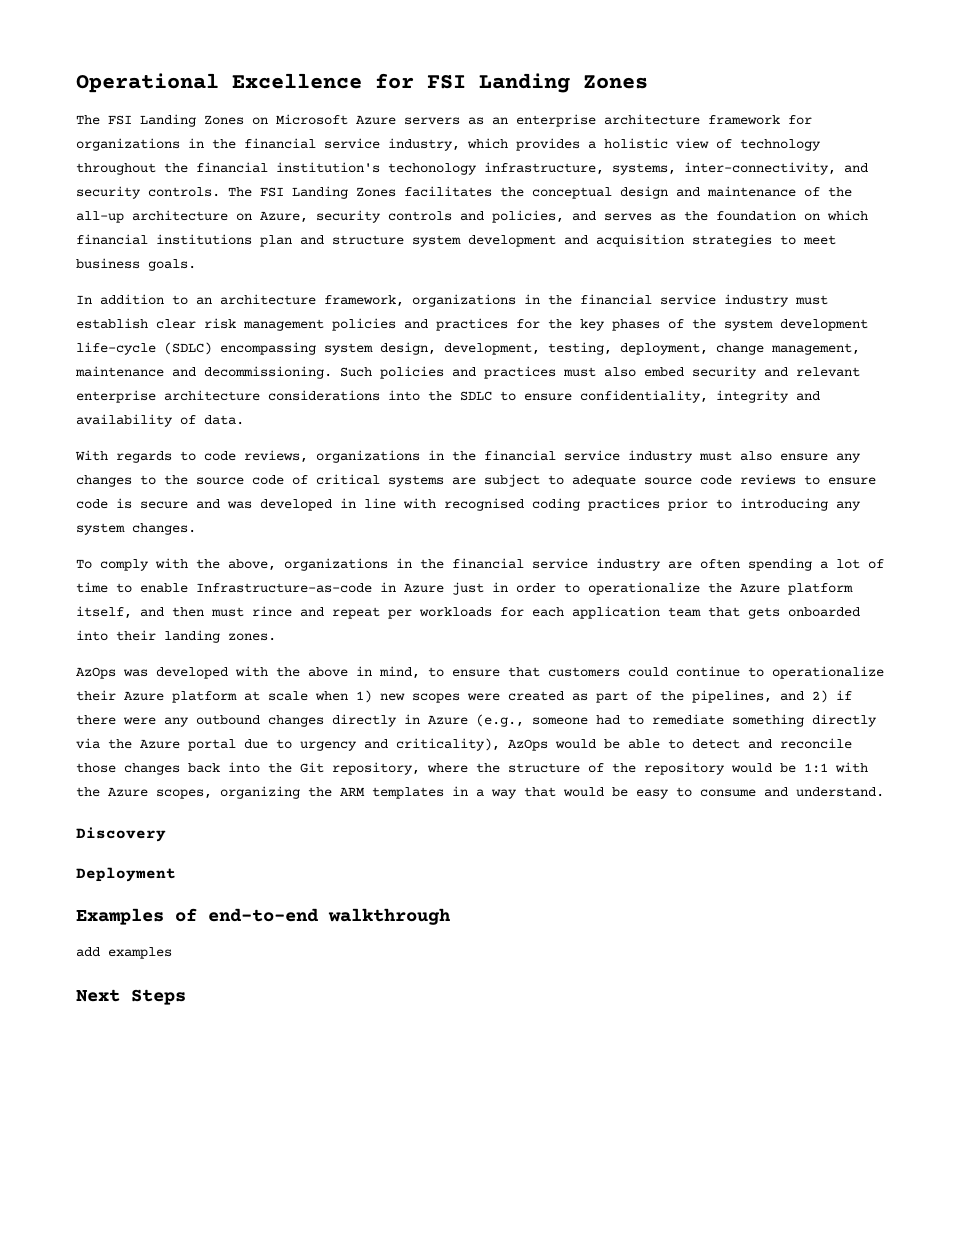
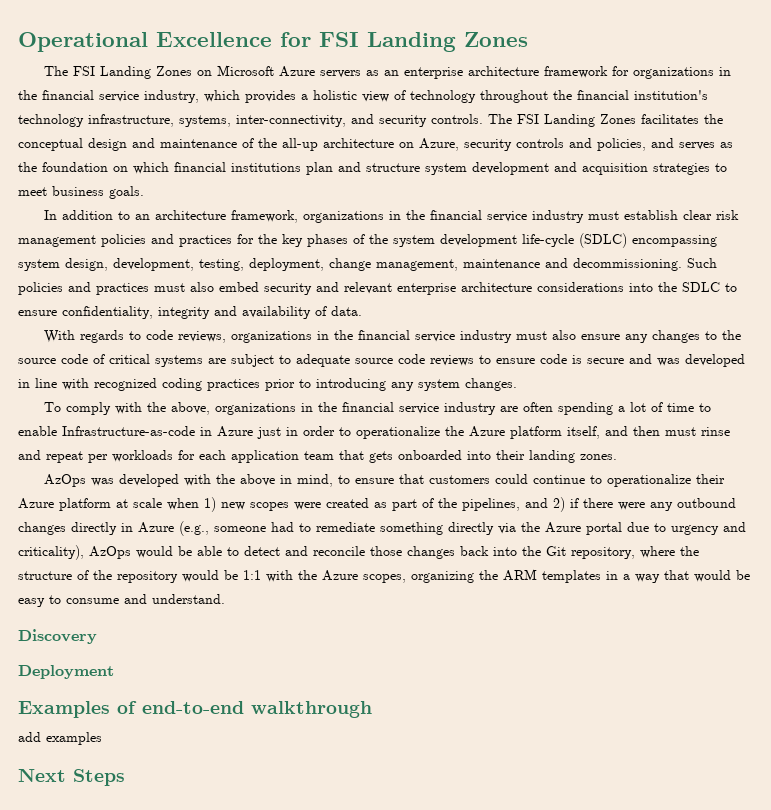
- The FSI Landing Zones on Microsoft Azure servers as an enterprise architecture framework for organizations in the financial service industry, which provides a holistic view of technology throughout the financial institution's techonology infrastructure, systems, inter-connectivity, and security controls.
+ The FSI Landing Zones on Microsoft Azure servers as an enterprise architecture framework for organizations in the financial service industry, which provides a holistic view of technology throughout the financial institution's technology infrastructure, systems, inter-connectivity, and security controls.
- With regards to code reviews, organizations in the financial service industry must also ensure any changes to the source code of critical systems are subject to adequate source code reviews to ensure code is secure and was developed in line with recognised coding practices prior to introducing any system changes.
+ With regards to code reviews, organizations in the financial service industry must also ensure any changes to the source code of critical systems are subject to adequate source code reviews to ensure code is secure and was developed in line with recognized coding practices prior to introducing any system changes.
- To comply with the above, organizations in the financial service industry are often spending a lot of time to enable Infrastructure-as-code in Azure just in order to operationalize the Azure platform itself, and then must rince and repeat per workloads for each application team that gets onboarded into their landing zones.
+ To comply with the above, organizations in the financial service industry are often spending a lot of time to enable Infrastructure-as-code in Azure just in order to operationalize the Azure platform itself, and then must rinse and repeat per workloads for each application team that gets onboarded into their landing zones.

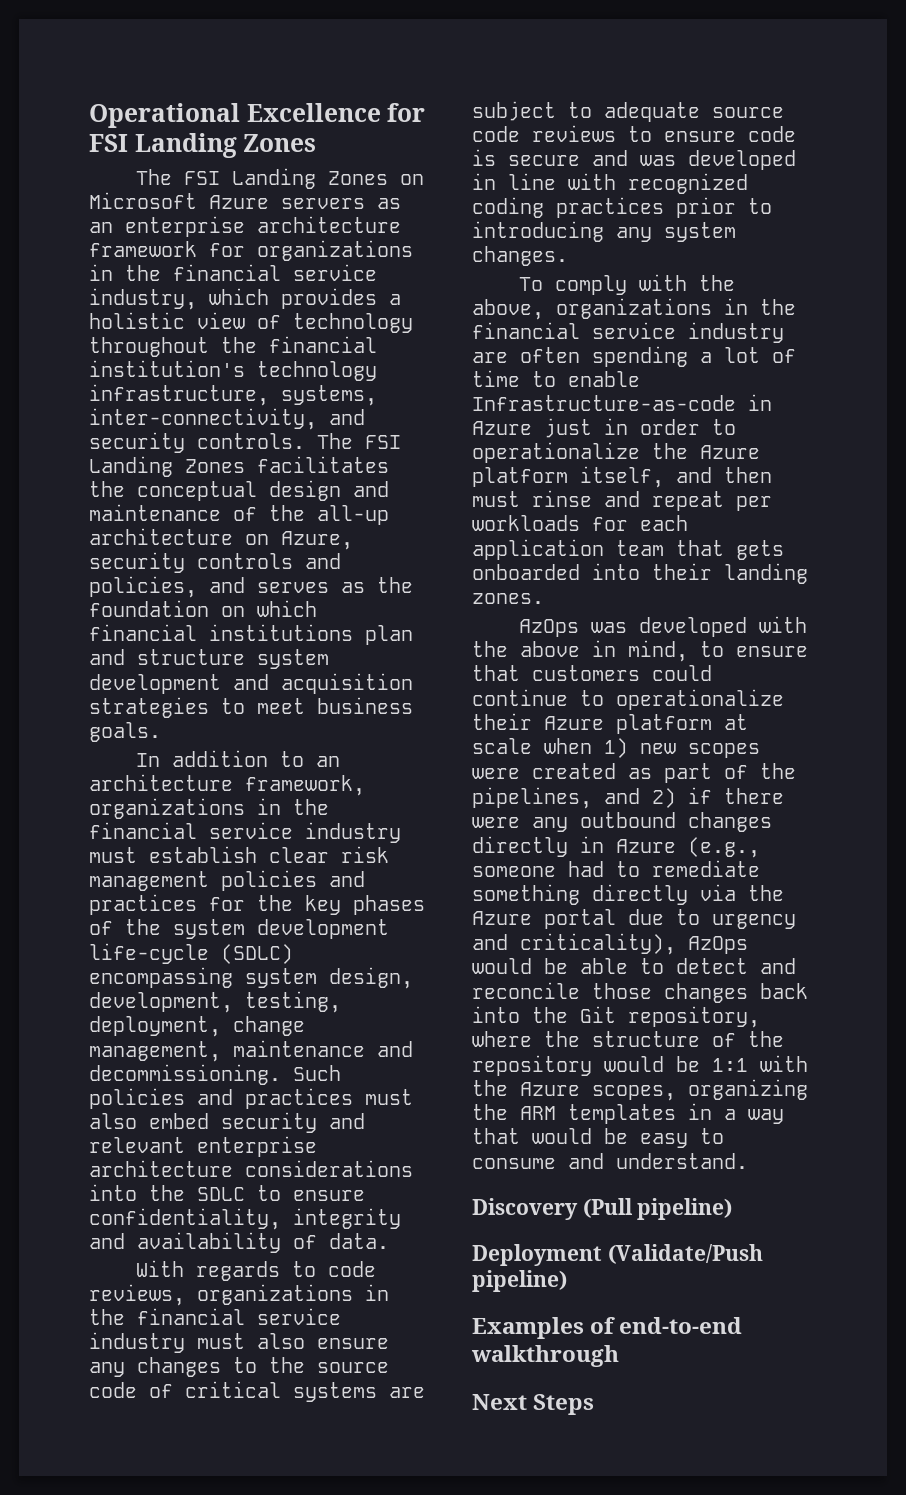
- Discovery
+ Discovery (Pull pipeline)
- Deployment
+ Deployment (Validate/Push pipeline)
- add examples

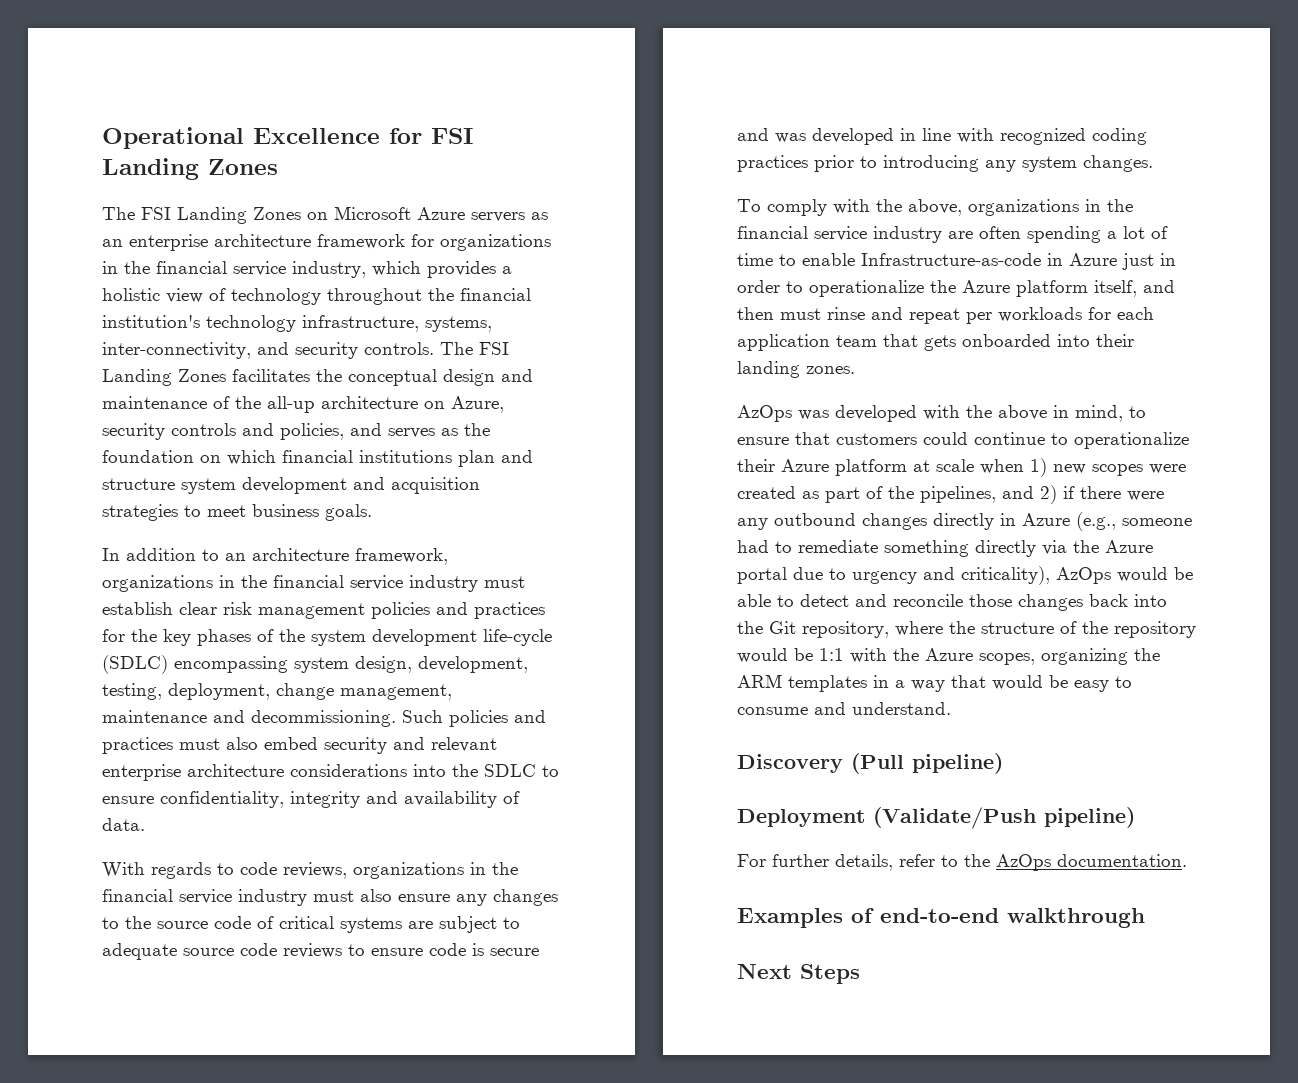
+ For further details, refer to the AzOps documentation.

